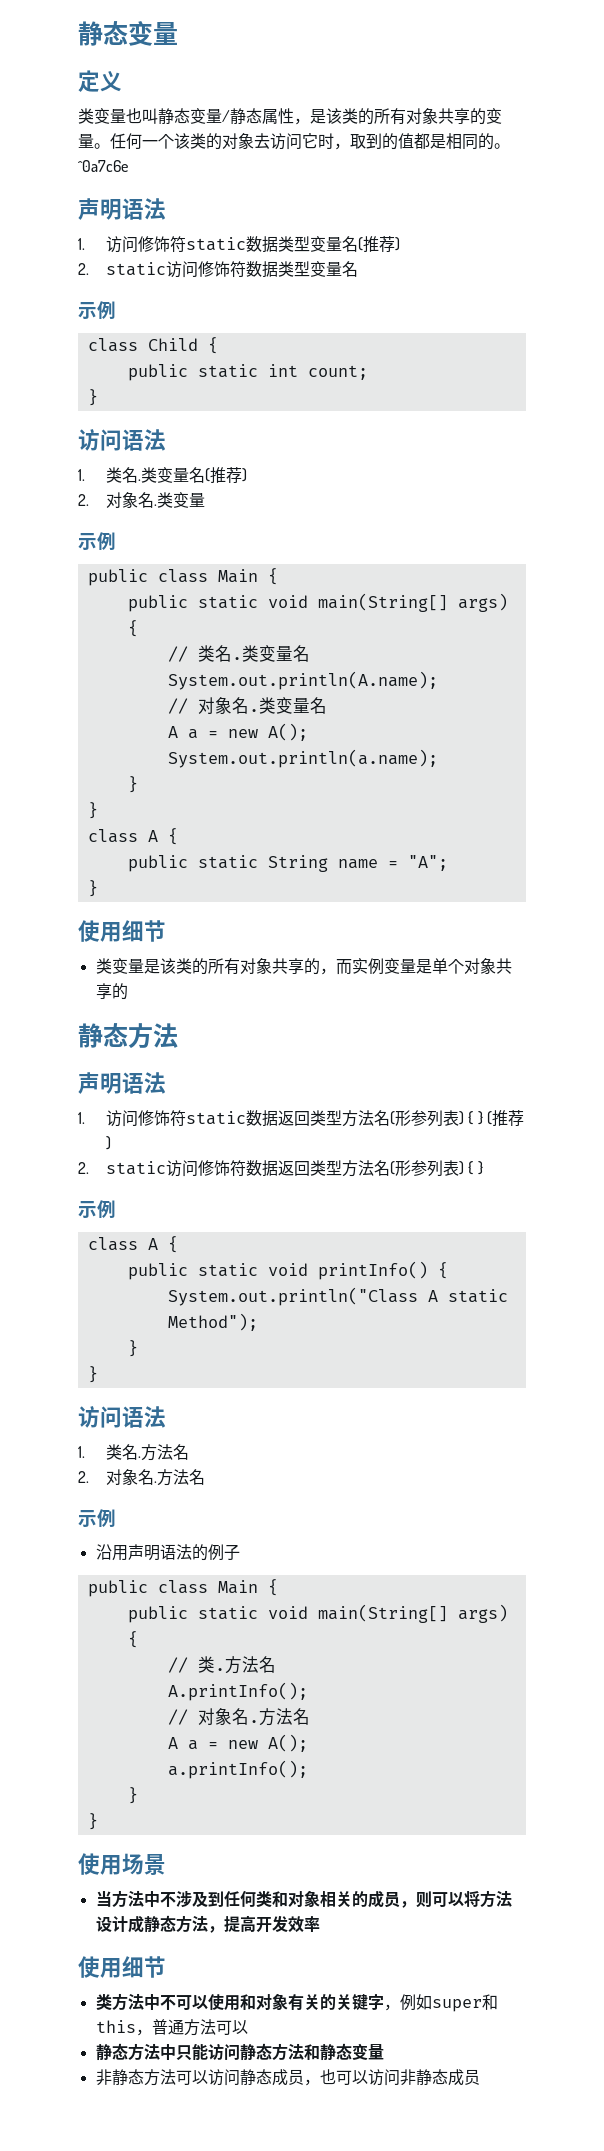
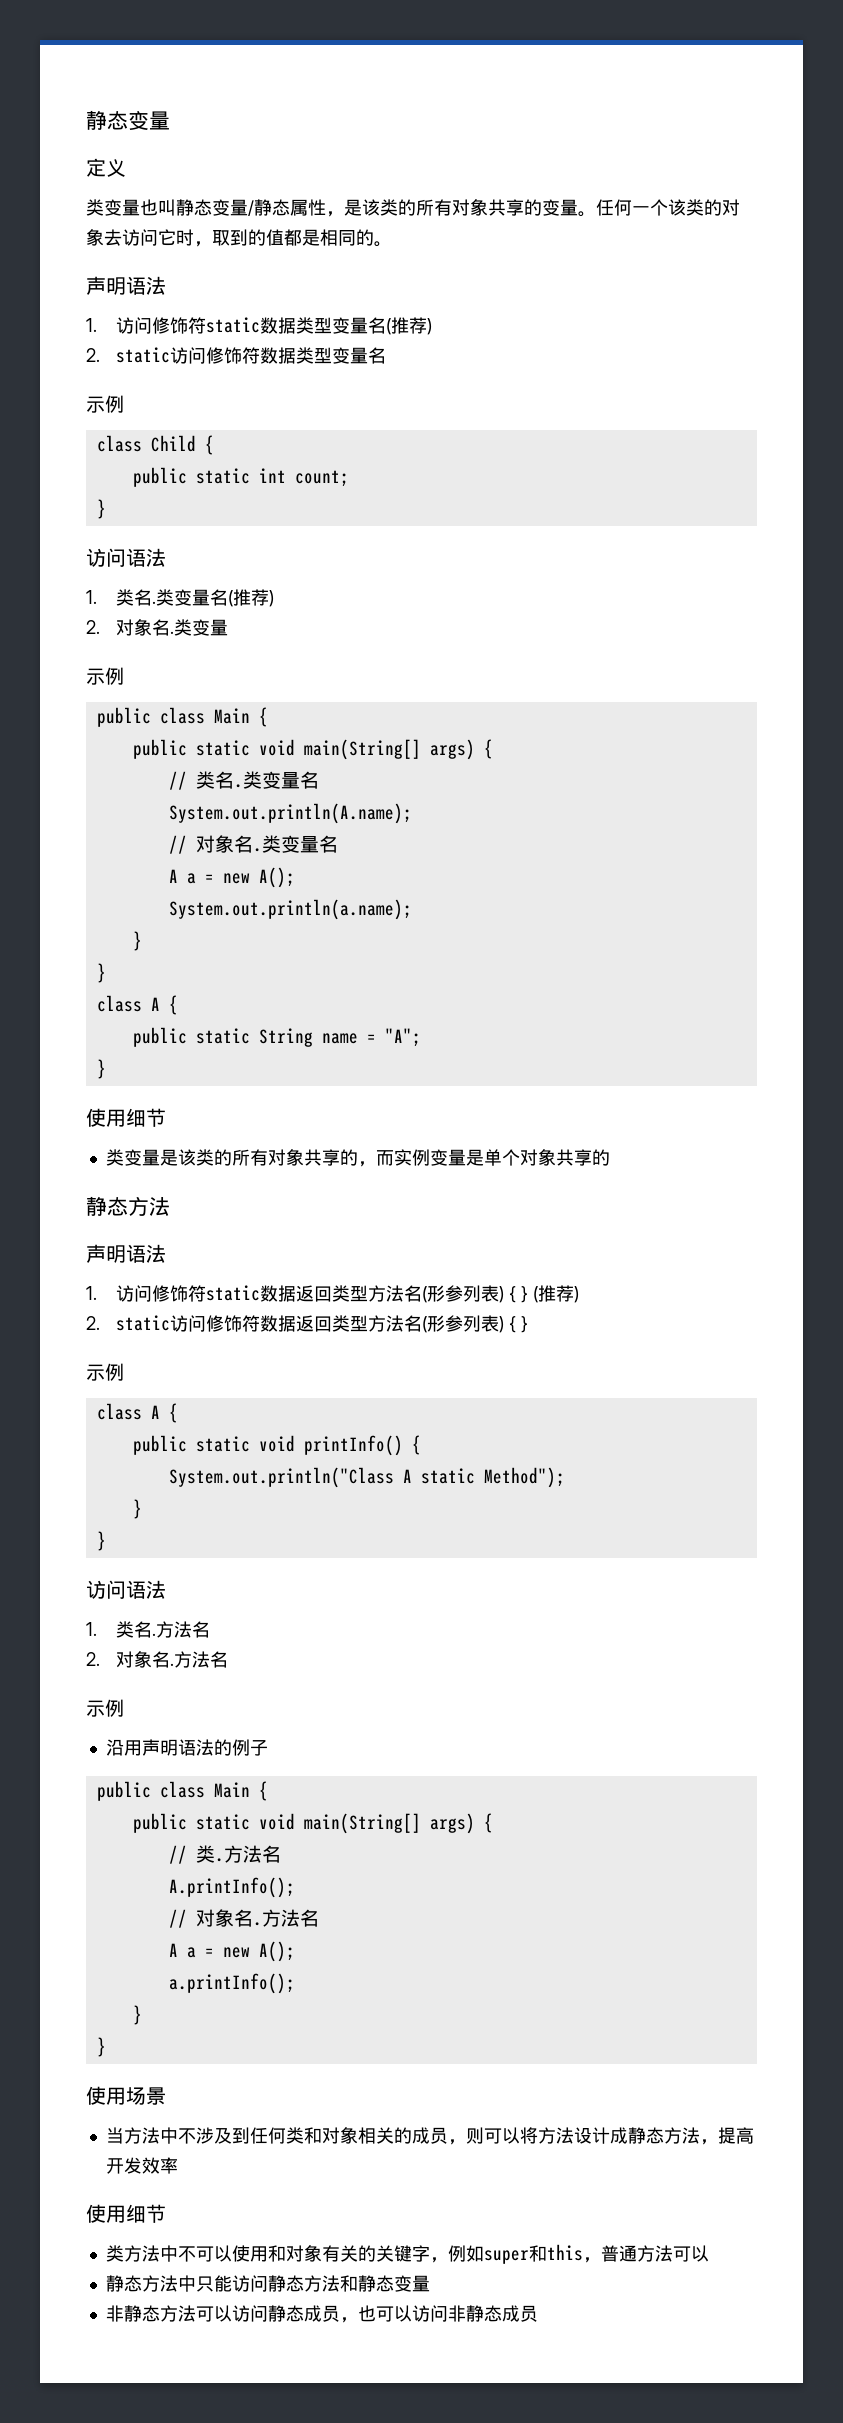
- ^0a7c6e

